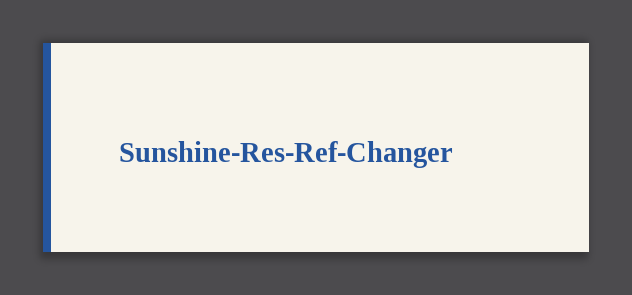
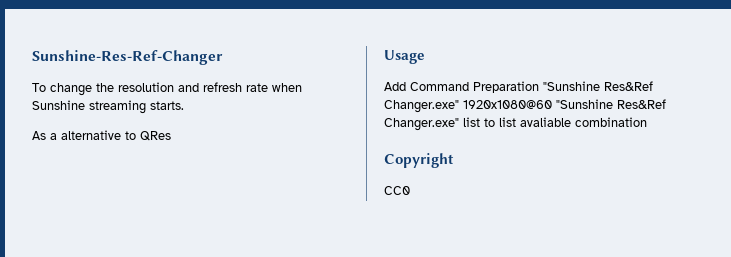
+ To change the resolution and refresh rate when Sunshine streaming starts.
+ As a alternative to QRes
+ Usage
+ Add Command Preparation "Sunshine Res&Ref Changer.exe" 1920x1080@60 "Sunshine Res&Ref Changer.exe" list to list avaliable combination
+ Copyright
+ CC0

